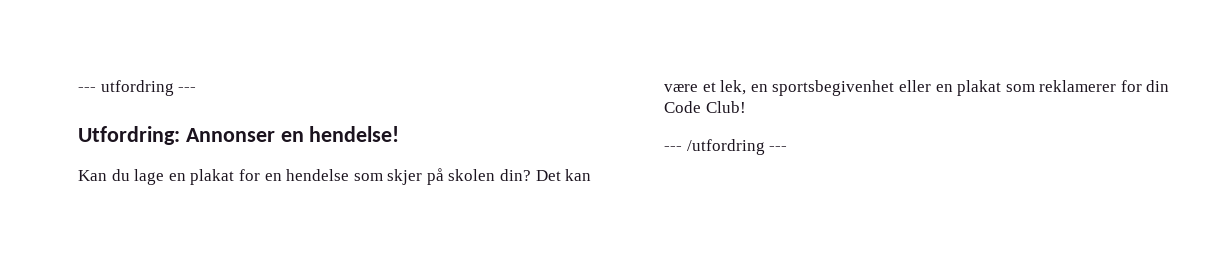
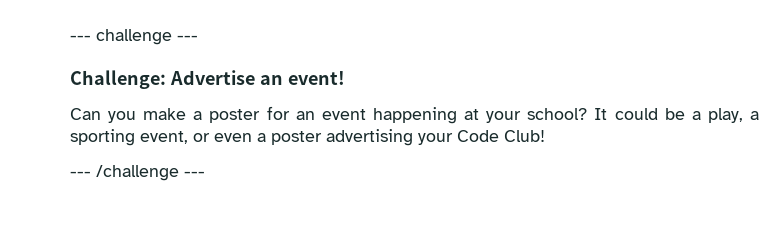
- --- utfordring ---
+ --- challenge ---
- Utfordring: Annonser en hendelse!
- Kan du lage en plakat for en hendelse som skjer på skolen din? Det kan være et lek, en sportsbegivenhet eller en plakat som reklamerer for din Code Club!
+ Challenge: Advertise an event!
+ Can you make a poster for an event happening at your school? It could be a play, a sporting event, or even a poster advertising your Code Club!
- --- /utfordring ---
+ --- /challenge ---

